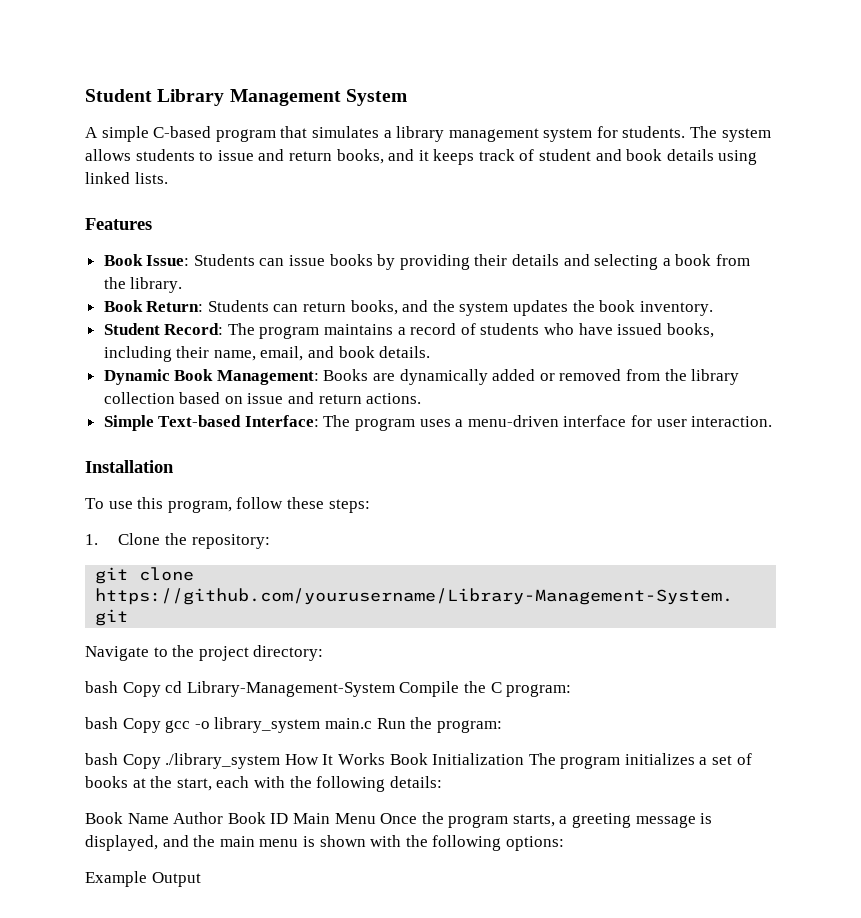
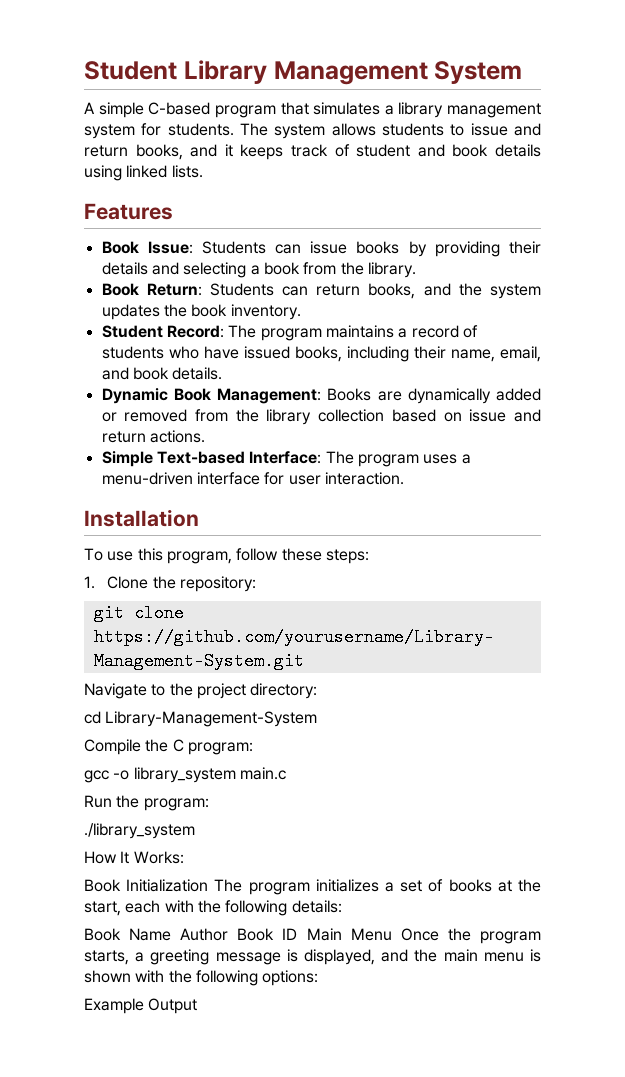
- bash Copy cd Library-Management-System Compile the C program:
+ cd Library-Management-System
+ Compile the C program:
- bash Copy gcc -o library_system main.c Run the program:
+ gcc -o library_system main.c
+ Run the program:
- bash Copy ./library_system How It Works Book Initialization The program initializes a set of books at the start, each with the following details:
+ ./library_system
+ How It Works:
+ Book Initialization The program initializes a set of books at the start, each with the following details:

